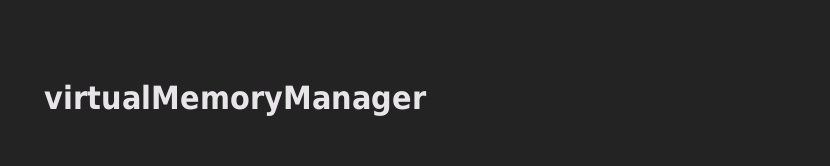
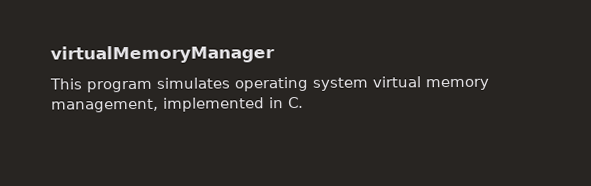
+ This program simulates operating system virtual memory management, implemented in C.

